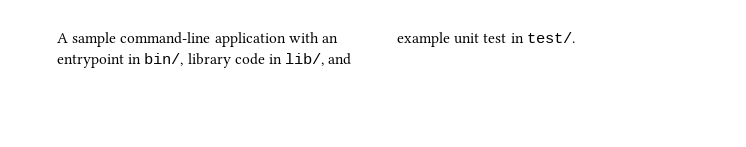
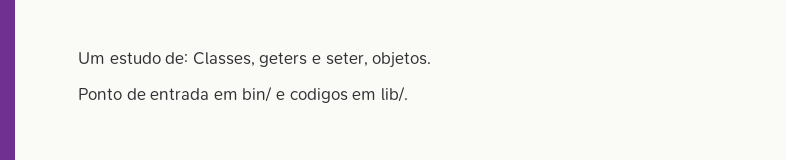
- A sample command-line application with an entrypoint in bin/, library code in lib/, and example unit test in test/.
+ Um estudo de: Classes, geters e seter, objetos.
+ Ponto de entrada em bin/ e codigos em lib/.

